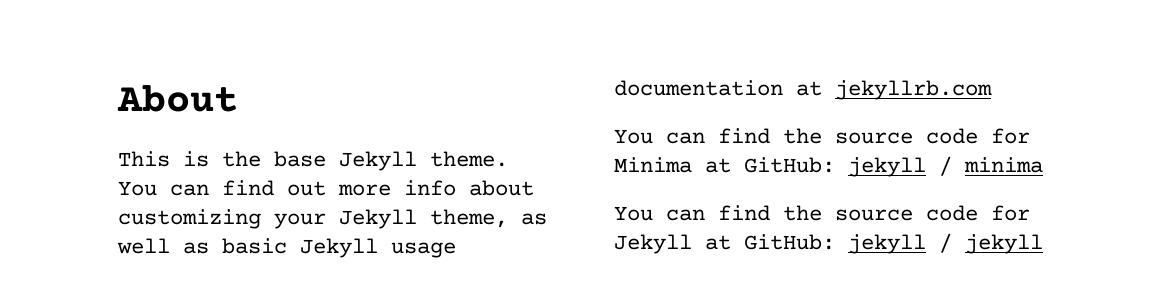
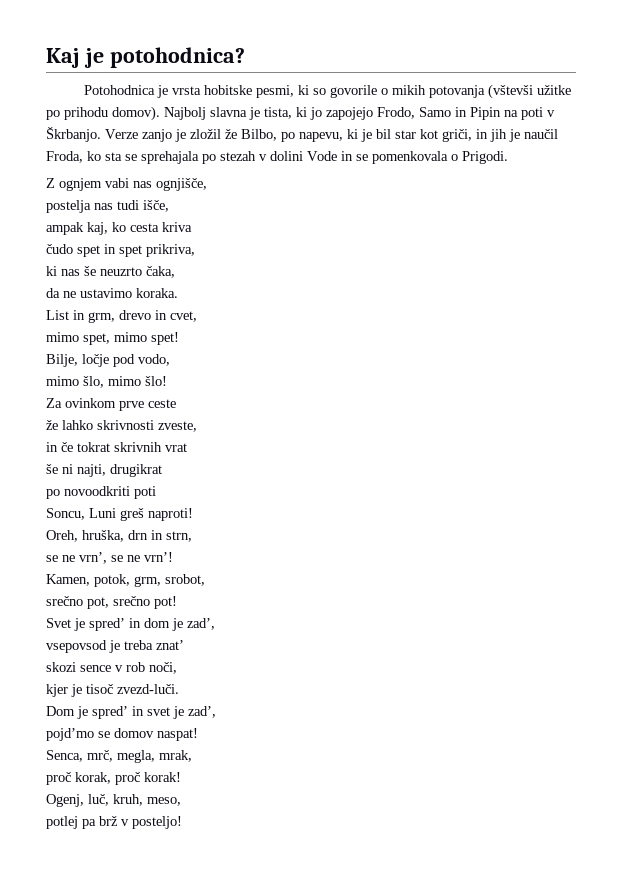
- About
- This is the base Jekyll theme. You can find out more info about customizing your Jekyll theme, as well as basic Jekyll usage documentation at jekyllrb.com
- You can find the source code for Minima at GitHub: jekyll / minima
- You can find the source code for Jekyll at GitHub: jekyll / jekyll
+ Kaj je potohodnica?
+ Potohodnica je vrsta hobitske pesmi, ki so govorile o mikih potovanja (vštevši užitke po prihodu domov). Najbolj slavna je tista, ki jo zapojejo Frodo, Samo in Pipin na poti v Škrbanjo. Verze zanjo je zložil že Bilbo, po napevu, ki je bil star kot griči, in jih je naučil Froda, ko sta se sprehajala po stezah v dolini Vode in se pomenkovala o Prigodi.
+ Z ognjem vabi nas ognjišče,
+ postelja nas tudi išče,
+ ampak kaj, ko cesta kriva
+ čudo spet in spet prikriva,
+ ki nas še neuzrto čaka,
+ da ne ustavimo koraka.
+ List in grm, drevo in cvet,
+ mimo spet, mimo spet!
+ Bilje, ločje pod vodo,
+ mimo šlo, mimo šlo!
+ Za ovinkom prve ceste
+ že lahko skrivnosti zveste,
+ in če tokrat skrivnih vrat
+ še ni najti, drugikrat
+ po novoodkriti poti
+ Soncu, Luni greš naproti!
+ Oreh, hruška, drn in strn,
+ se ne vrn’, se ne vrn’!
+ Kamen, potok, grm, srobot,
+ srečno pot, srečno pot!
+ Svet je spred’ in dom je zad’,
+ vsepovsod je treba znat’
+ skozi sence v rob noči,
+ kjer je tisoč zvezd-luči.
+ Dom je spred’ in svet je zad’,
+ pojd’mo se domov naspat!
+ Senca, mrč, megla, mrak,
+ proč korak, proč korak!
+ Ogenj, luč, kruh, meso,
+ potlej pa brž v posteljo!

